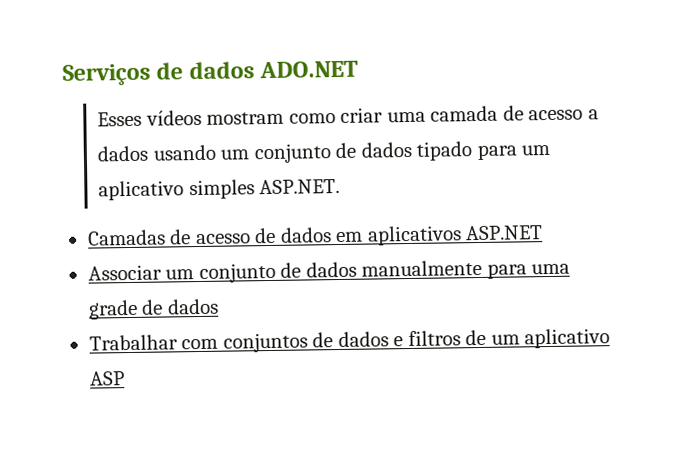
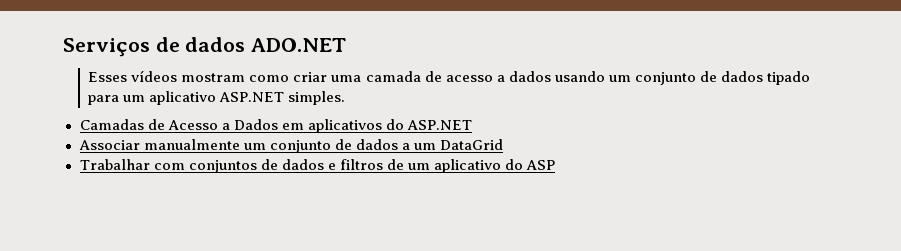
- Esses vídeos mostram como criar uma camada de acesso a dados usando um conjunto de dados tipado para um aplicativo simples ASP.NET.
+ Esses vídeos mostram como criar uma camada de acesso a dados usando um conjunto de dados tipado para um aplicativo ASP.NET simples.
- Camadas de acesso de dados em aplicativos ASP.NET
+ Camadas de Acesso a Dados em aplicativos do ASP.NET
- Associar um conjunto de dados manualmente para uma grade de dados
+ Associar manualmente um conjunto de dados a um DataGrid
- Trabalhar com conjuntos de dados e filtros de um aplicativo ASP
+ Trabalhar com conjuntos de dados e filtros de um aplicativo do ASP

